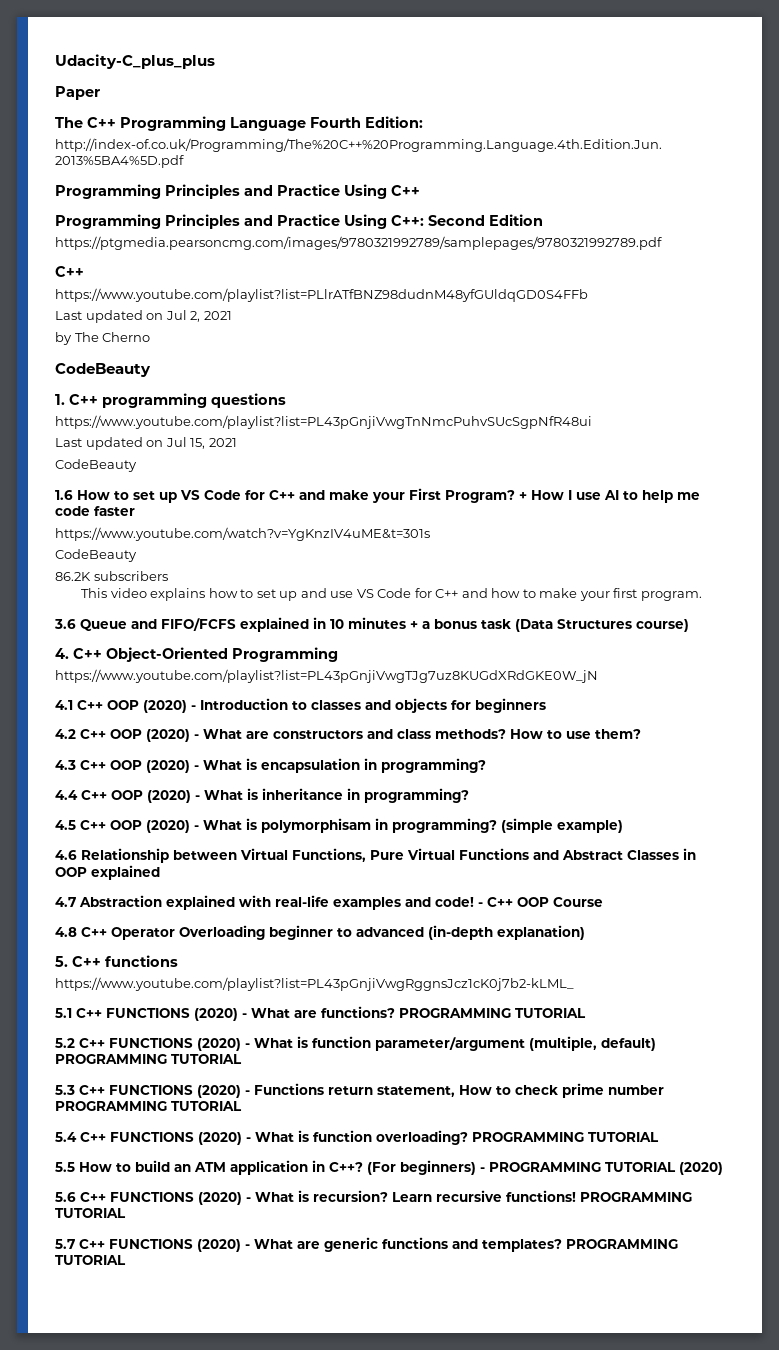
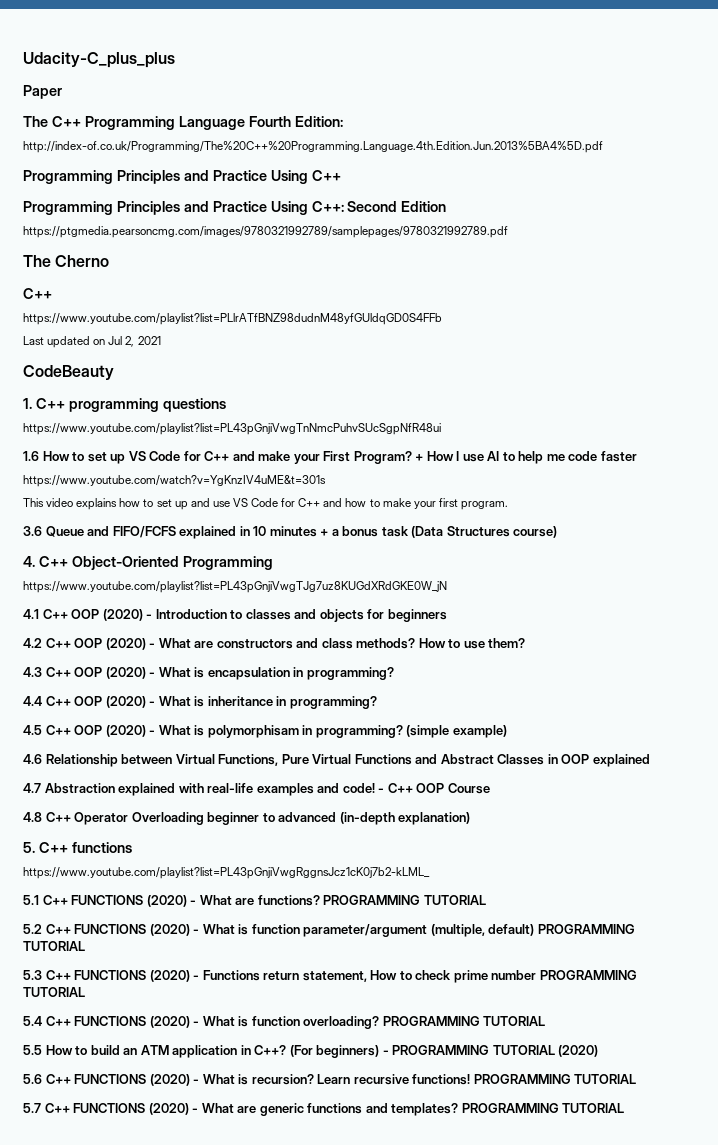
+ The Cherno
- by The Cherno
- Last updated on Jul 15, 2021
- CodeBeauty
  https://www.youtube.com/watch?v=YgKnzIV4uME&t=301s
- CodeBeauty
- 86.2K subscribers

